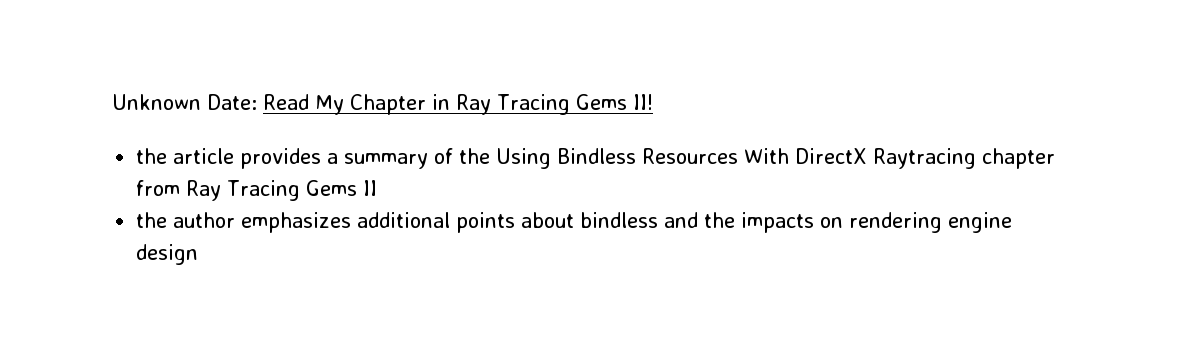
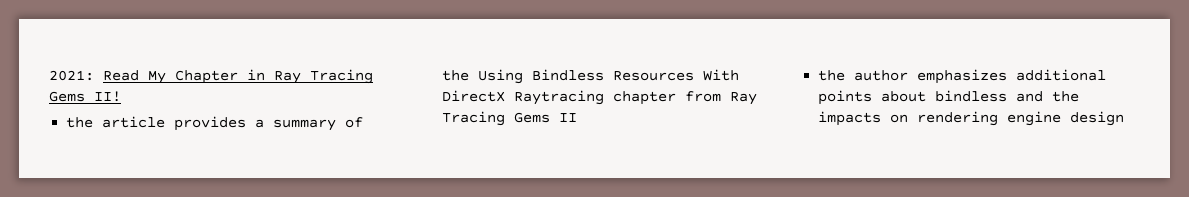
- Unknown Date: Read My Chapter in Ray Tracing Gems II!
+ 2021: Read My Chapter in Ray Tracing Gems II!

